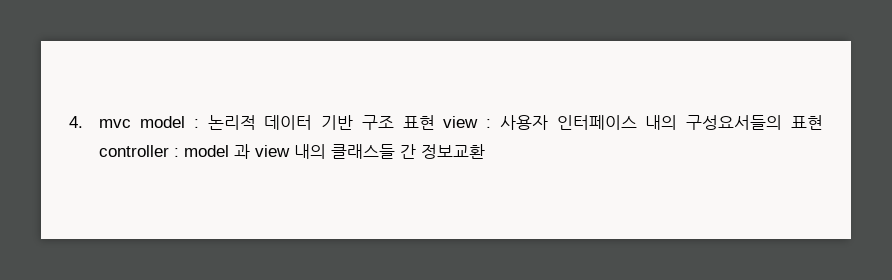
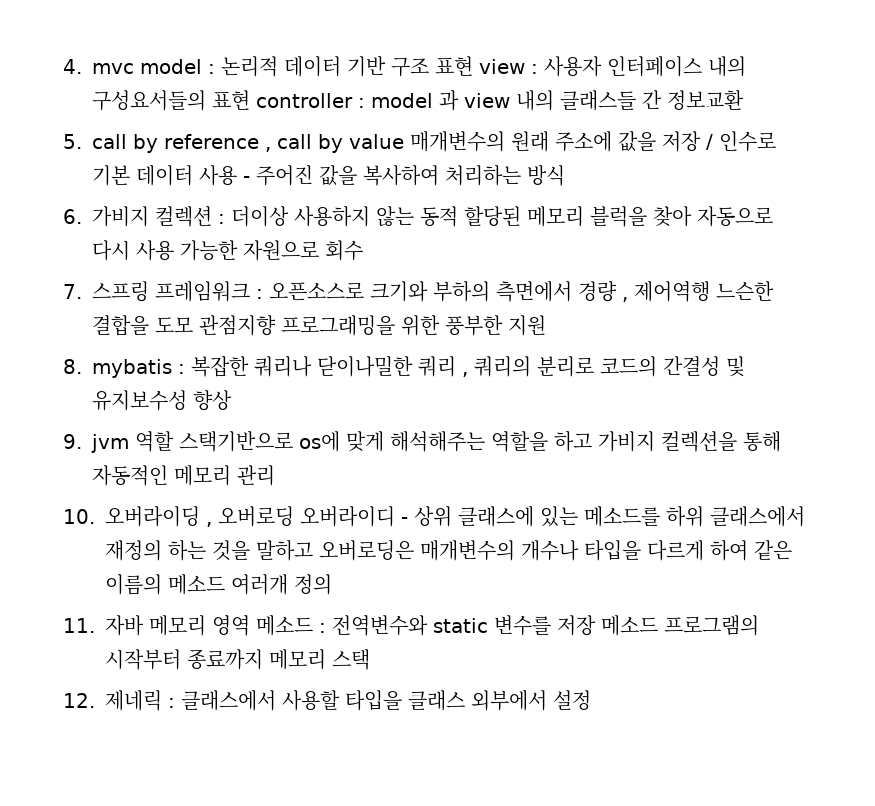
+ 5. call by reference , call by value 매개변수의 원래 주소에 값을 저장 / 인수로 기본 데이터 사용 - 주어진 값을 복사하여 처리하는 방식
+ 6. 가비지 컬렉션 : 더이상 사용하지 않는 동적 할당된 메모리 블럭을 찾아 자동으로 다시 사용 가능한 자원으로 회수
+ 7. 스프링 프레임워크 : 오픈소스로 크기와 부하의 측면에서 경량 , 제어역행 느슨한 결합을 도모 관점지향 프로그래밍을 위한 풍부한 지원
+ 8. mybatis : 복잡한 쿼리나 닫이나밀한 쿼리 , 쿼리의 분리로 코드의 간결성 및 유지보수성 향상
+ 9. jvm 역할 스택기반으로 os에 맞게 해석해주는 역할을 하고 가비지 컬렉션을 통해 자동적인 메모리 관리
+ 10. 오버라이딩 , 오버로딩 오버라이디 - 상위 클래스에 있는 메소드를 하위 클래스에서 재정의 하는 것을 말하고 오버로딩은 매개변수의 개수나 타입을 다르게 하여 같은 이름의 메소드 여러개 정의
+ 11. 자바 메모리 영역 메소드 : 전역변수와 static 변수를 저장 메소드 프로그램의 시작부터 종료까지 메모리 스택
+ 12. 제네릭 : 클래스에서 사용할 타입을 클래스 외부에서 설정

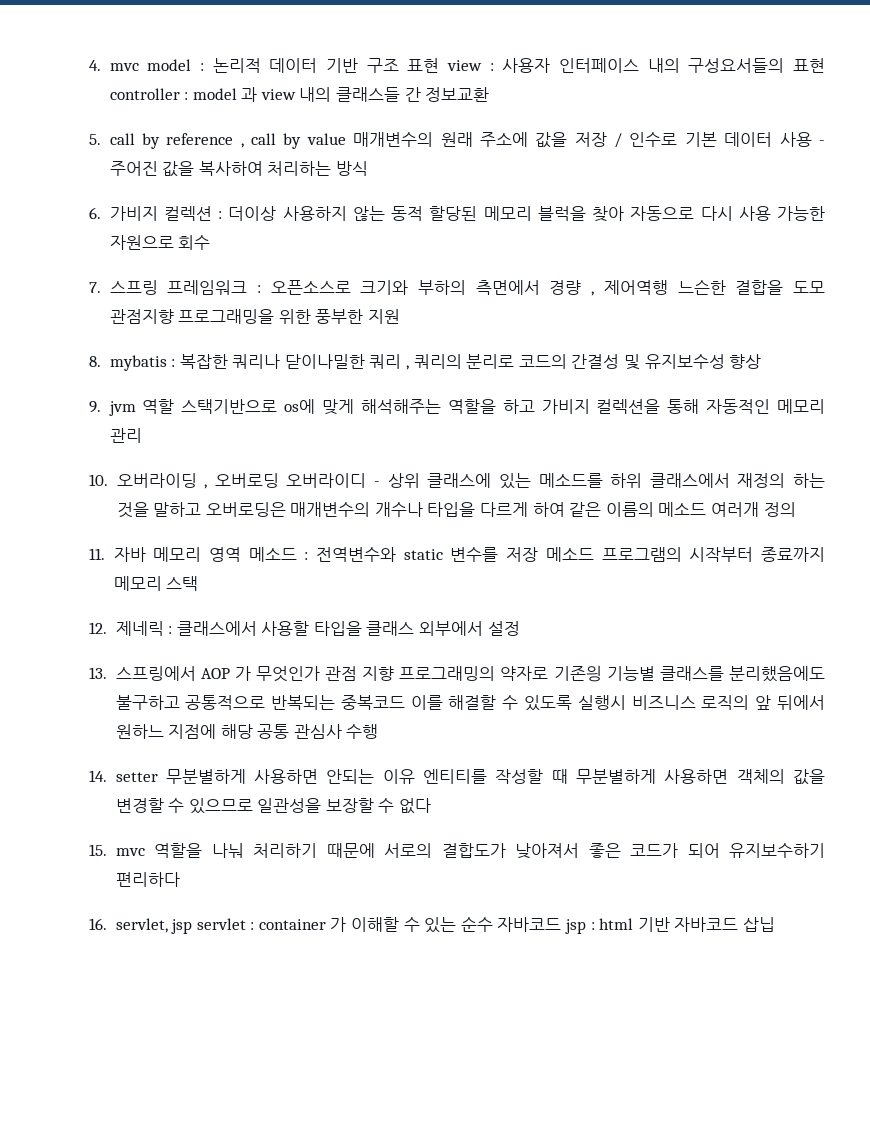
+ 13. 스프링에서 AOP 가 무엇인가 관점 지향 프로그래밍의 약자로 기존읭 기능별 클래스를 분리했음에도 불구하고 공통적으로 반복되는 중복코드 이를 해결할 수 있도록 실행시 비즈니스 로직의 앞 뒤에서 원하느 지점에 해당 공통 관심사 수행
+ 14. setter 무분별하게 사용하면 안되는 이유 엔티티를 작성할 때 무분별하게 사용하면 객체의 값을 변경할 수 있으므로 일관성을 보장할 수 없다
+ 15. mvc 역할을 나눠 처리하기 때문에 서로의 결합도가 낮아져서 좋은 코드가 되어 유지보수하기 편리하다
+ 16. servlet, jsp servlet : container 가 이해할 수 있는 순수 자바코드 jsp : html 기반 자바코드 삽닙

